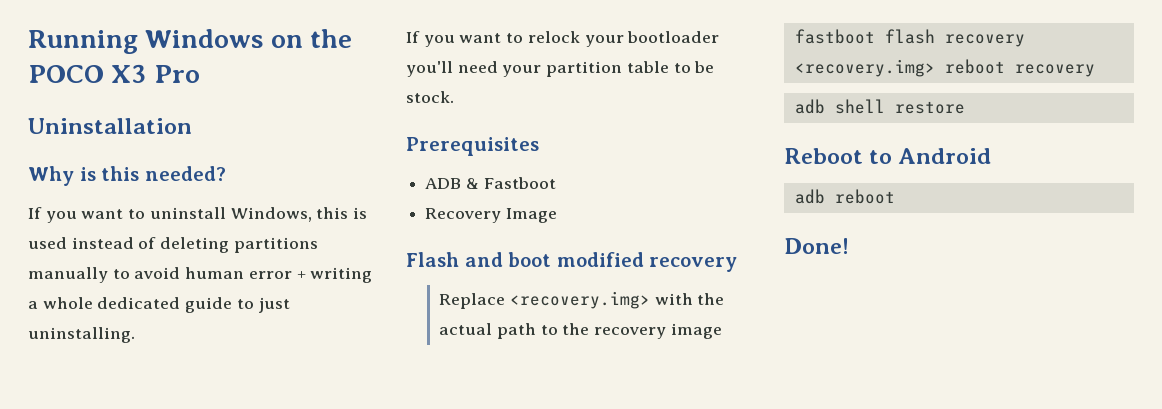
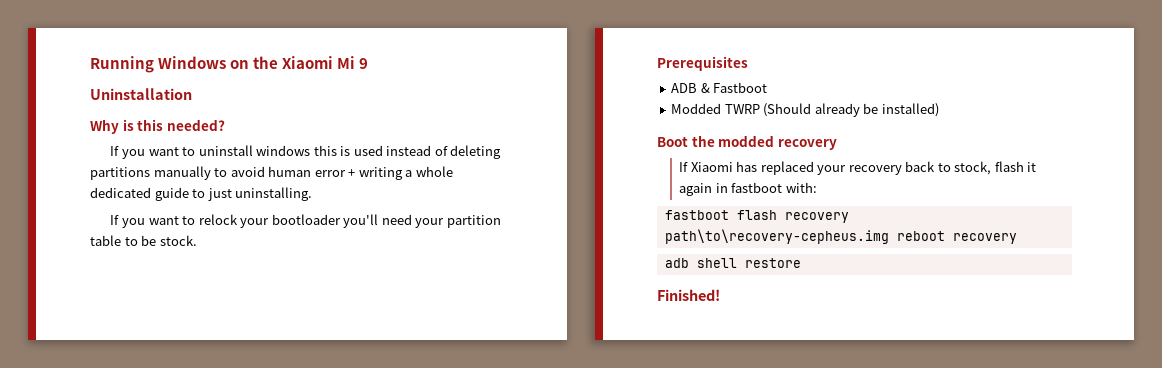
- Running Windows on the POCO X3 Pro
+ Running Windows on the Xiaomi Mi 9
- If you want to uninstall Windows, this is used instead of deleting partitions manually to avoid human error + writing a whole dedicated guide to just uninstalling.
+ If you want to uninstall windows this is used instead of deleting partitions manually to avoid human error + writing a whole dedicated guide to just uninstalling.
- Recovery Image
- Flash and boot modified recovery
- Replace <recovery.img> with the actual path to the recovery image
+ Modded TWRP (Should already be installed)
+ Boot the modded recovery
+ If Xiaomi has replaced your recovery back to stock, flash it again in fastboot with:
- fastboot flash recovery <recovery.img> reboot recovery
+ fastboot flash recovery path\to\recovery-cepheus.img reboot recovery
- Reboot to Android
- adb reboot
- Done!
+ Finished!

